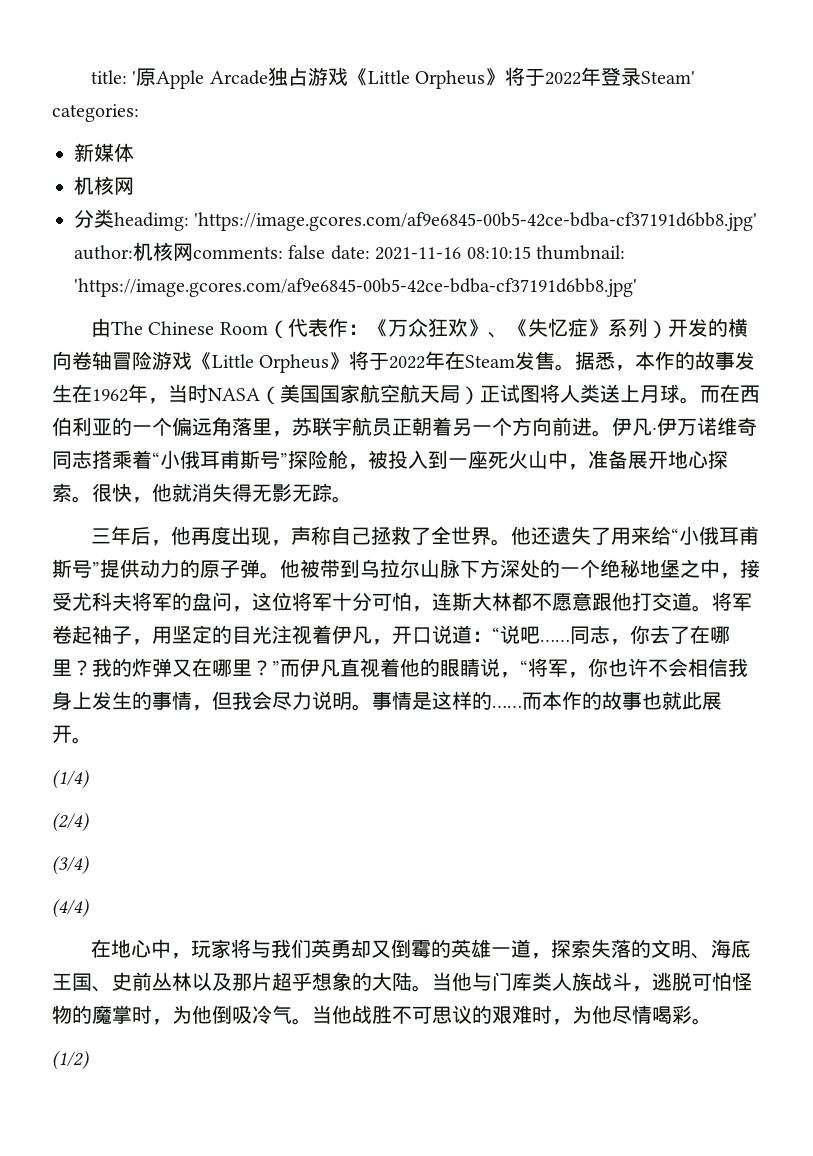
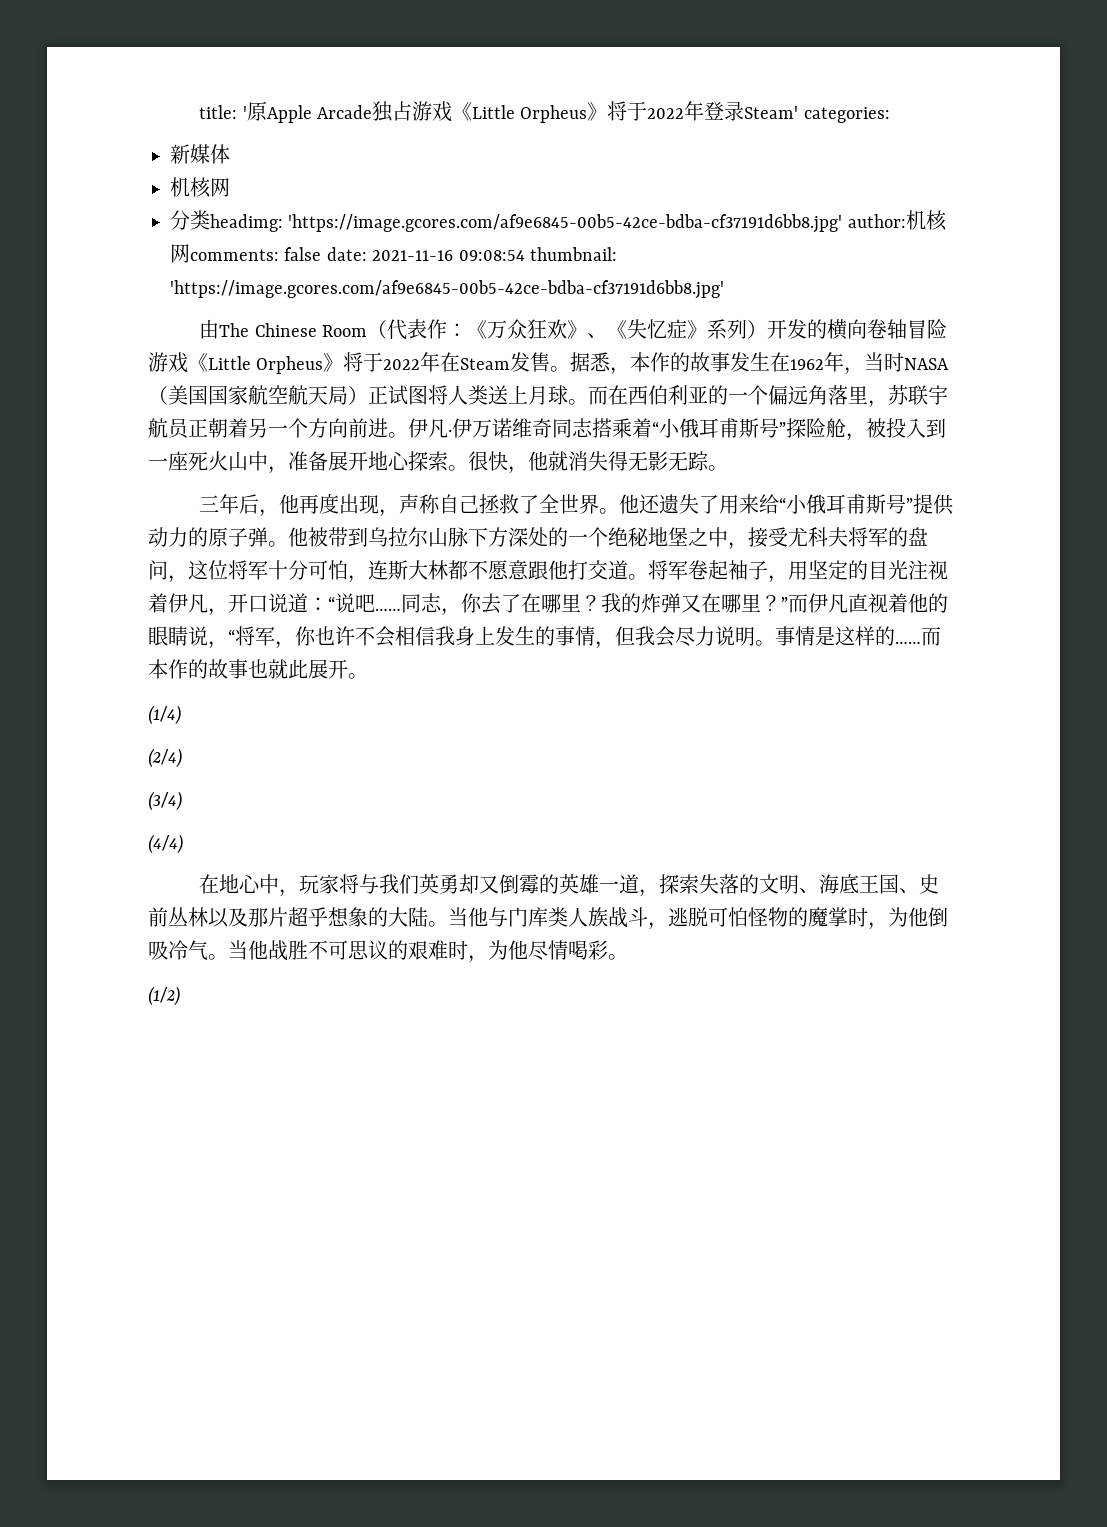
- 分类headimg: 'https://image.gcores.com/af9e6845-00b5-42ce-bdba-cf37191d6bb8.jpg' author:机核网comments: false date: 2021-11-16 08:10:15 thumbnail: 'https://image.gcores.com/af9e6845-00b5-42ce-bdba-cf37191d6bb8.jpg'
+ 分类headimg: 'https://image.gcores.com/af9e6845-00b5-42ce-bdba-cf37191d6bb8.jpg' author:机核网comments: false date: 2021-11-16 09:08:54 thumbnail: 'https://image.gcores.com/af9e6845-00b5-42ce-bdba-cf37191d6bb8.jpg'

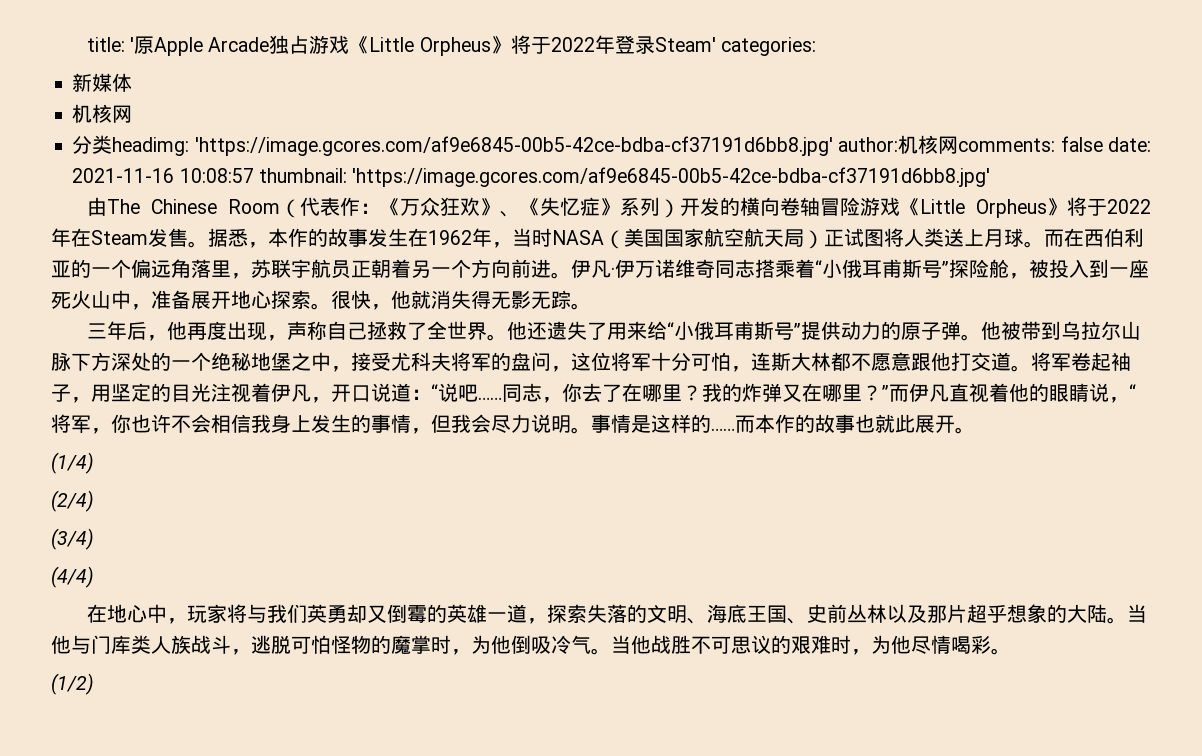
- 分类headimg: 'https://image.gcores.com/af9e6845-00b5-42ce-bdba-cf37191d6bb8.jpg' author:机核网comments: false date: 2021-11-16 09:08:54 thumbnail: 'https://image.gcores.com/af9e6845-00b5-42ce-bdba-cf37191d6bb8.jpg'
+ 分类headimg: 'https://image.gcores.com/af9e6845-00b5-42ce-bdba-cf37191d6bb8.jpg' author:机核网comments: false date: 2021-11-16 10:08:57 thumbnail: 'https://image.gcores.com/af9e6845-00b5-42ce-bdba-cf37191d6bb8.jpg'

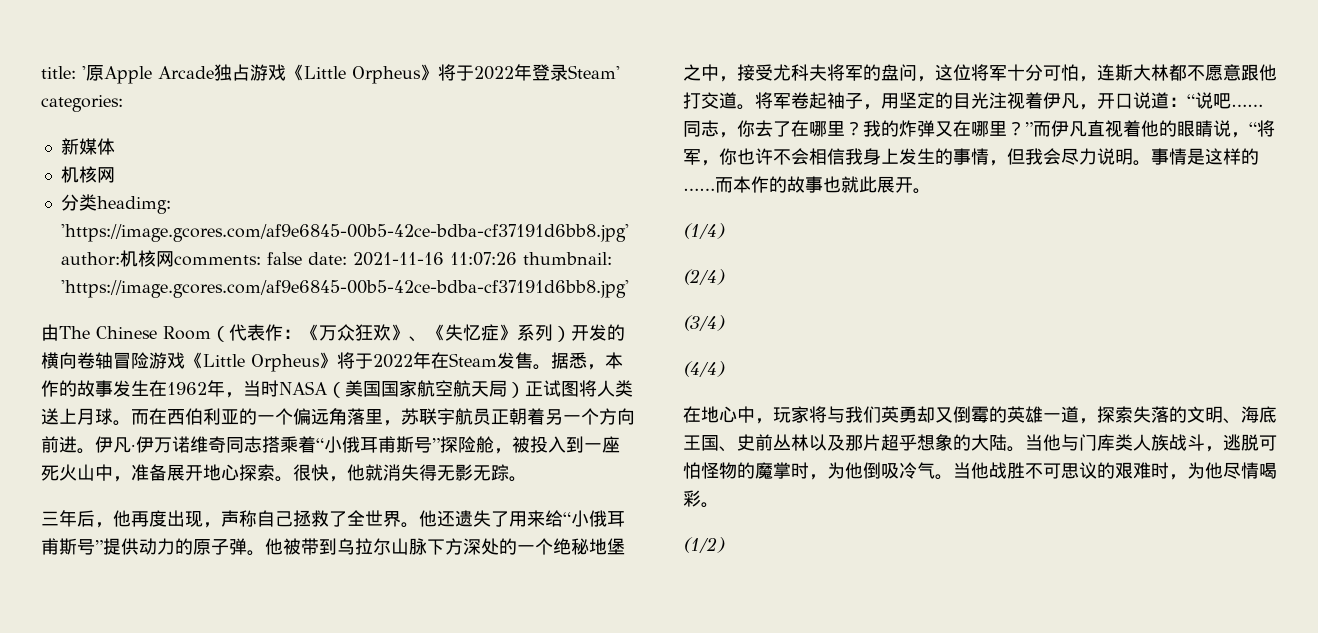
- 分类headimg: 'https://image.gcores.com/af9e6845-00b5-42ce-bdba-cf37191d6bb8.jpg' author:机核网comments: false date: 2021-11-16 10:08:57 thumbnail: 'https://image.gcores.com/af9e6845-00b5-42ce-bdba-cf37191d6bb8.jpg'
+ 分类headimg: 'https://image.gcores.com/af9e6845-00b5-42ce-bdba-cf37191d6bb8.jpg' author:机核网comments: false date: 2021-11-16 11:07:26 thumbnail: 'https://image.gcores.com/af9e6845-00b5-42ce-bdba-cf37191d6bb8.jpg'

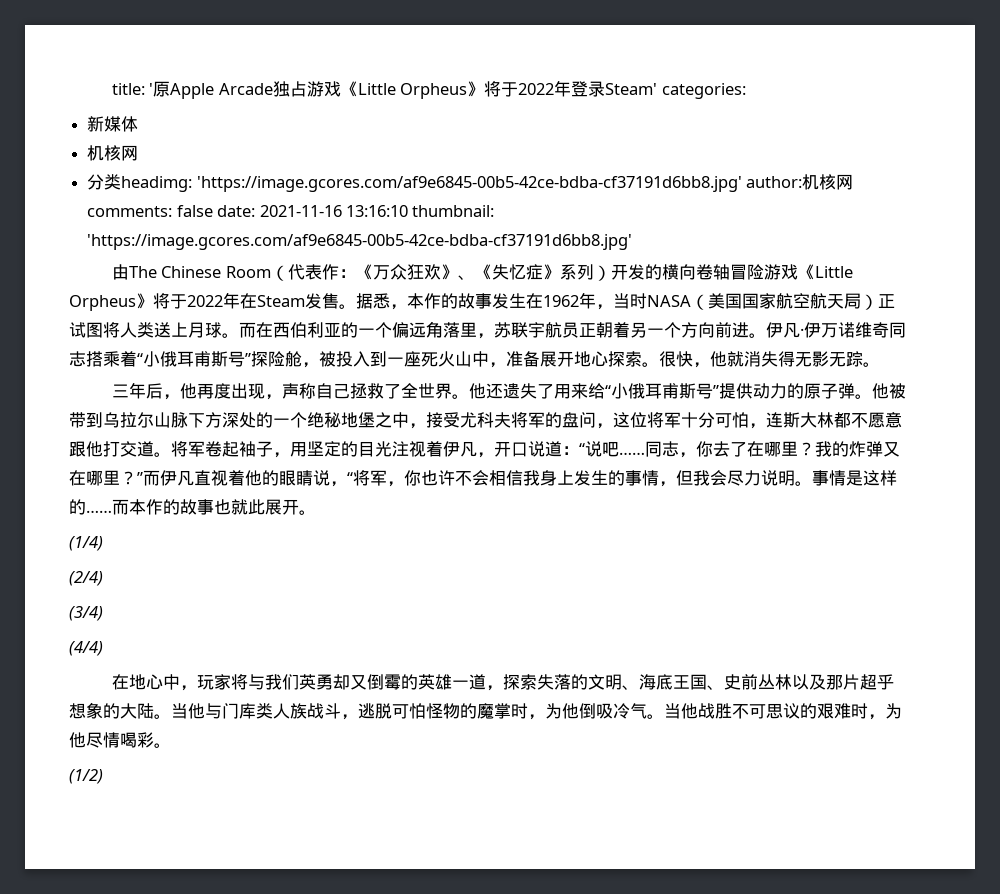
- 分类headimg: 'https://image.gcores.com/af9e6845-00b5-42ce-bdba-cf37191d6bb8.jpg' author:机核网comments: false date: 2021-11-16 11:07:26 thumbnail: 'https://image.gcores.com/af9e6845-00b5-42ce-bdba-cf37191d6bb8.jpg'
+ 分类headimg: 'https://image.gcores.com/af9e6845-00b5-42ce-bdba-cf37191d6bb8.jpg' author:机核网comments: false date: 2021-11-16 13:16:10 thumbnail: 'https://image.gcores.com/af9e6845-00b5-42ce-bdba-cf37191d6bb8.jpg'

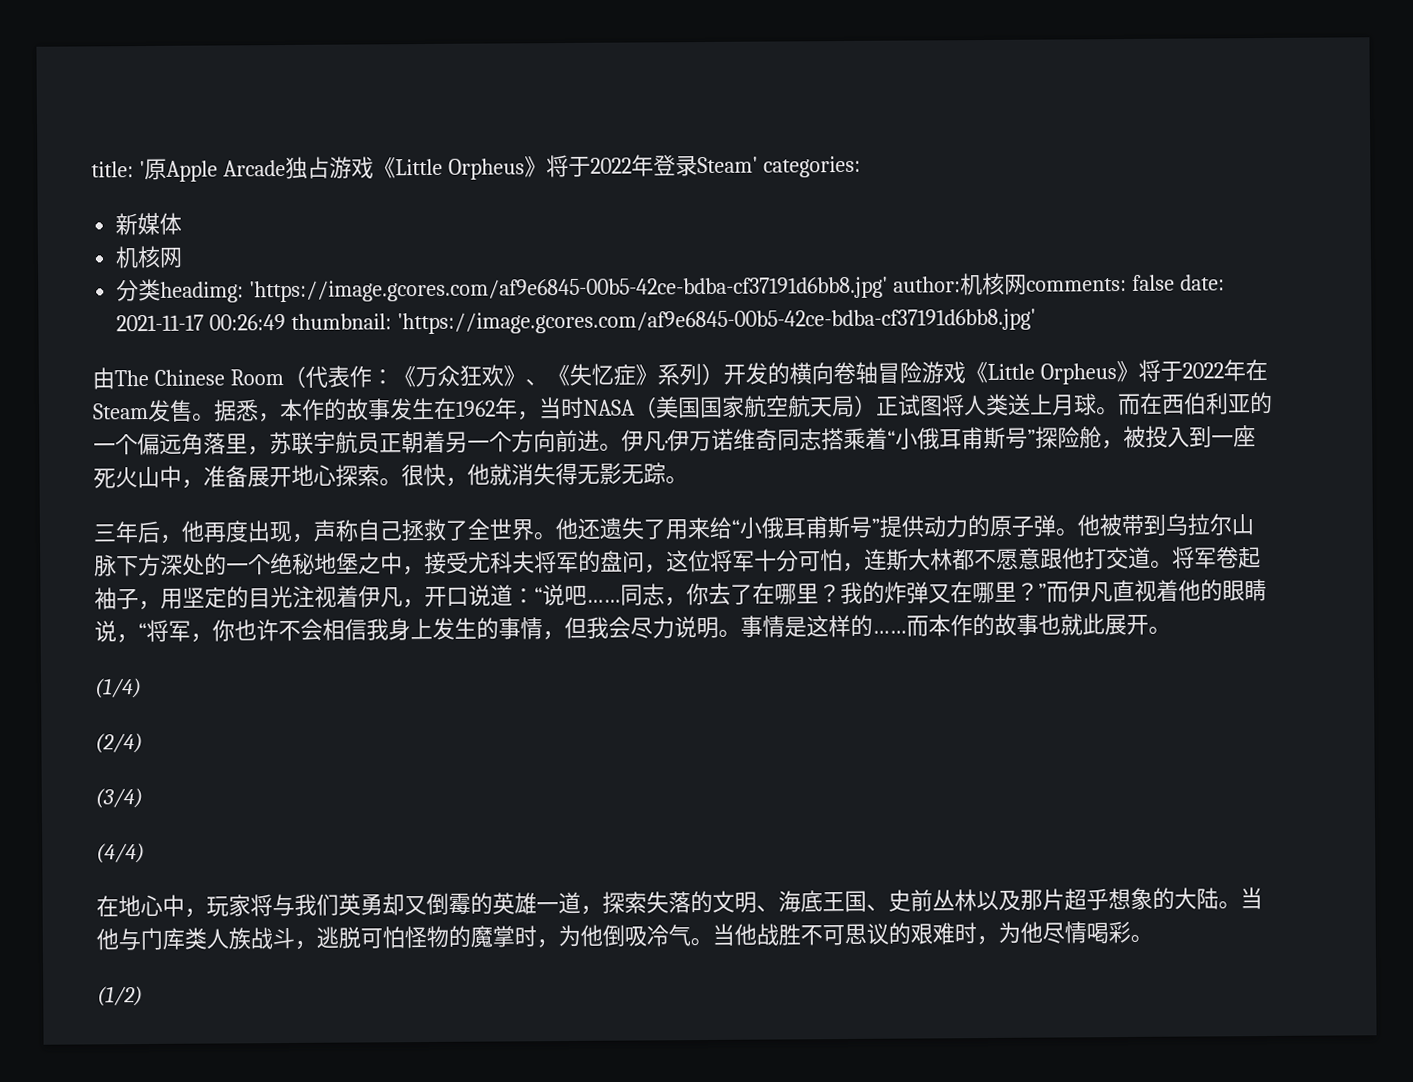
- 分类headimg: 'https://image.gcores.com/af9e6845-00b5-42ce-bdba-cf37191d6bb8.jpg' author:机核网comments: false date: 2021-11-16 13:16:10 thumbnail: 'https://image.gcores.com/af9e6845-00b5-42ce-bdba-cf37191d6bb8.jpg'
+ 分类headimg: 'https://image.gcores.com/af9e6845-00b5-42ce-bdba-cf37191d6bb8.jpg' author:机核网comments: false date: 2021-11-17 00:26:49 thumbnail: 'https://image.gcores.com/af9e6845-00b5-42ce-bdba-cf37191d6bb8.jpg'

